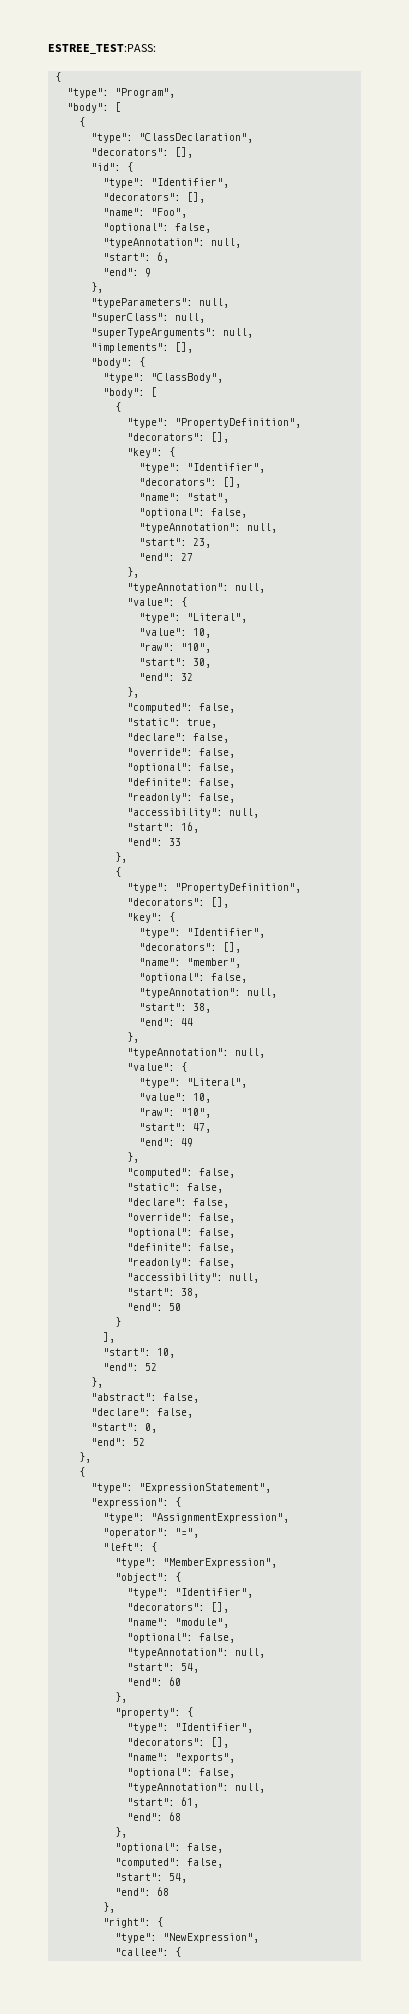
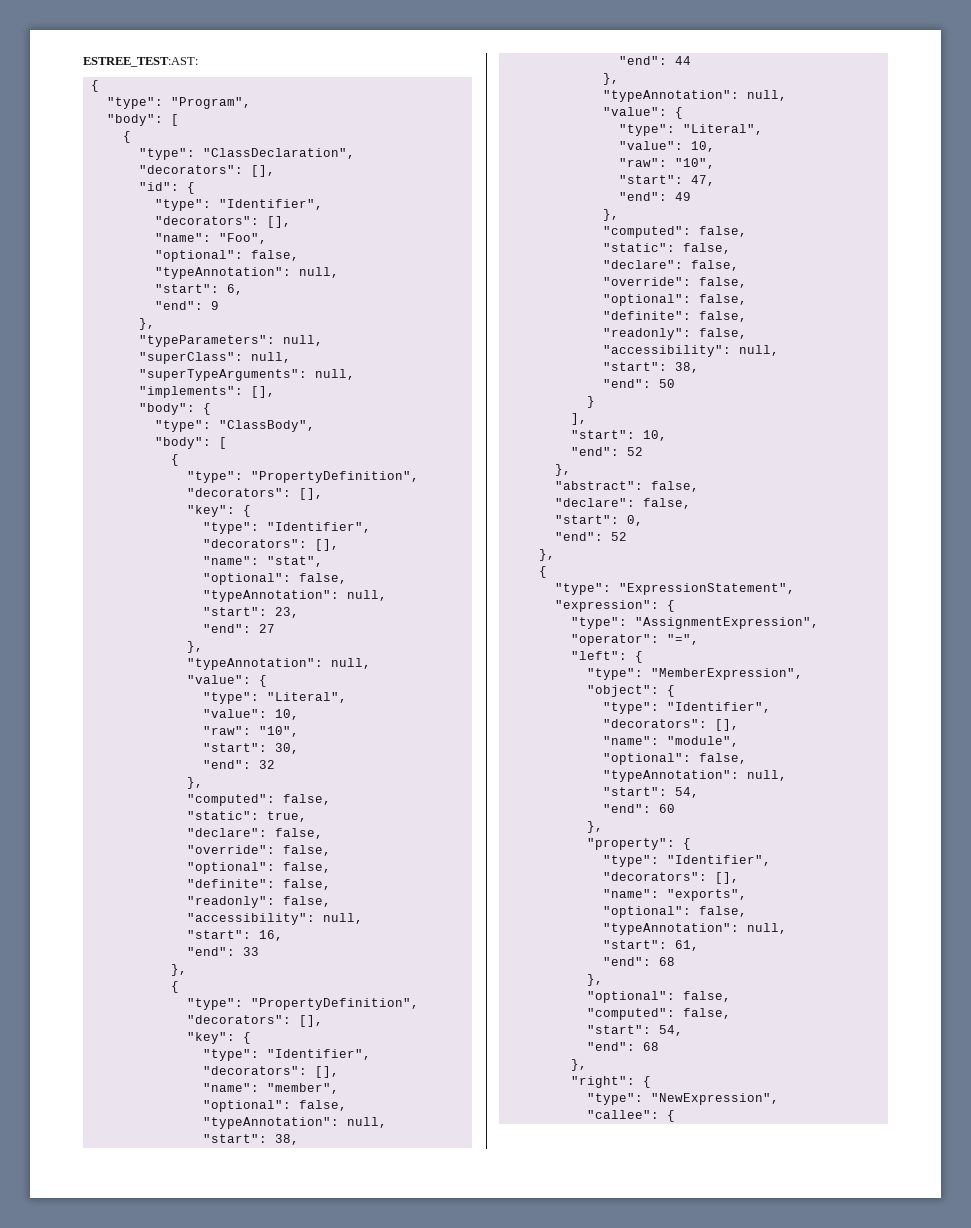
- ESTREE_TEST:PASS:
+ ESTREE_TEST:AST:

